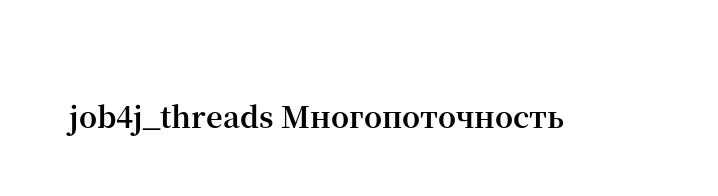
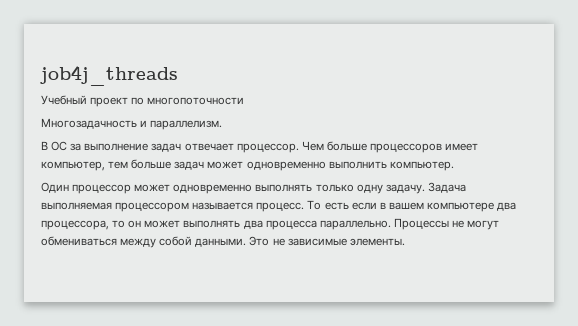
- job4j_threads Многопоточность
+ job4j_threads
+ Учебный проект по многопоточности
+ Многозадачность и параллелизм.
+ В ОС за выполнение задач отвечает процессор. Чем больше процессоров имеет компьютер, тем больше задач может одновременно выполнить компьютер.
+ Один процессор может одновременно выполнять только одну задачу. Задача выполняемая процессором называется процесс. То есть если в вашем компьютере два процессора, то он может выполнять два процесса параллельно. Процессы не могут обмениваться между собой данными. Это не зависимые элементы.

